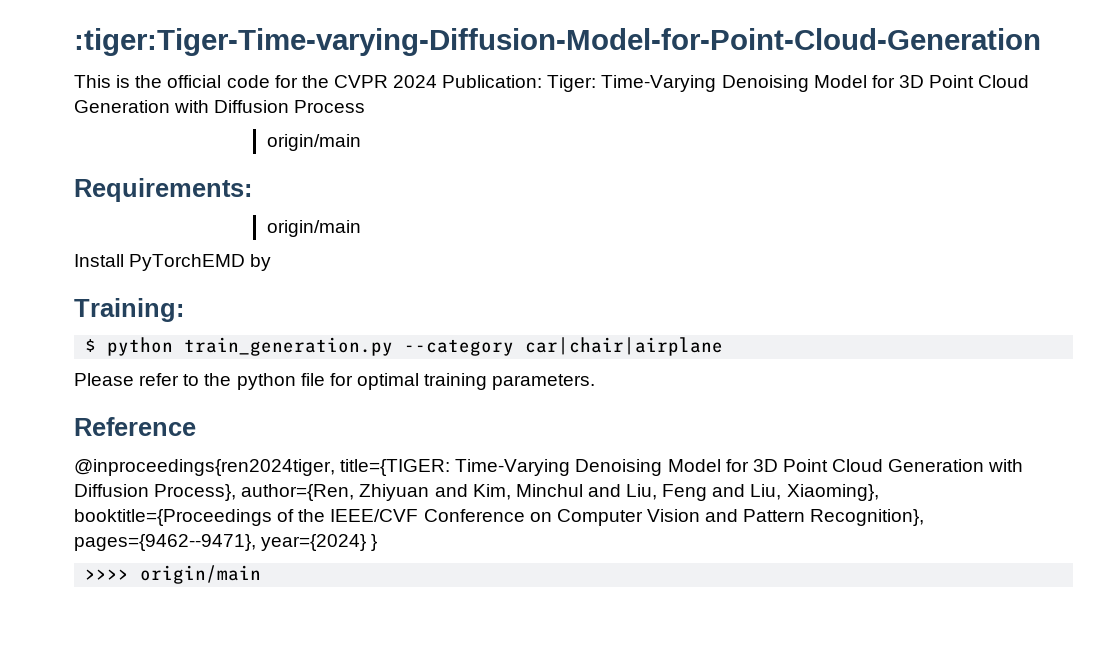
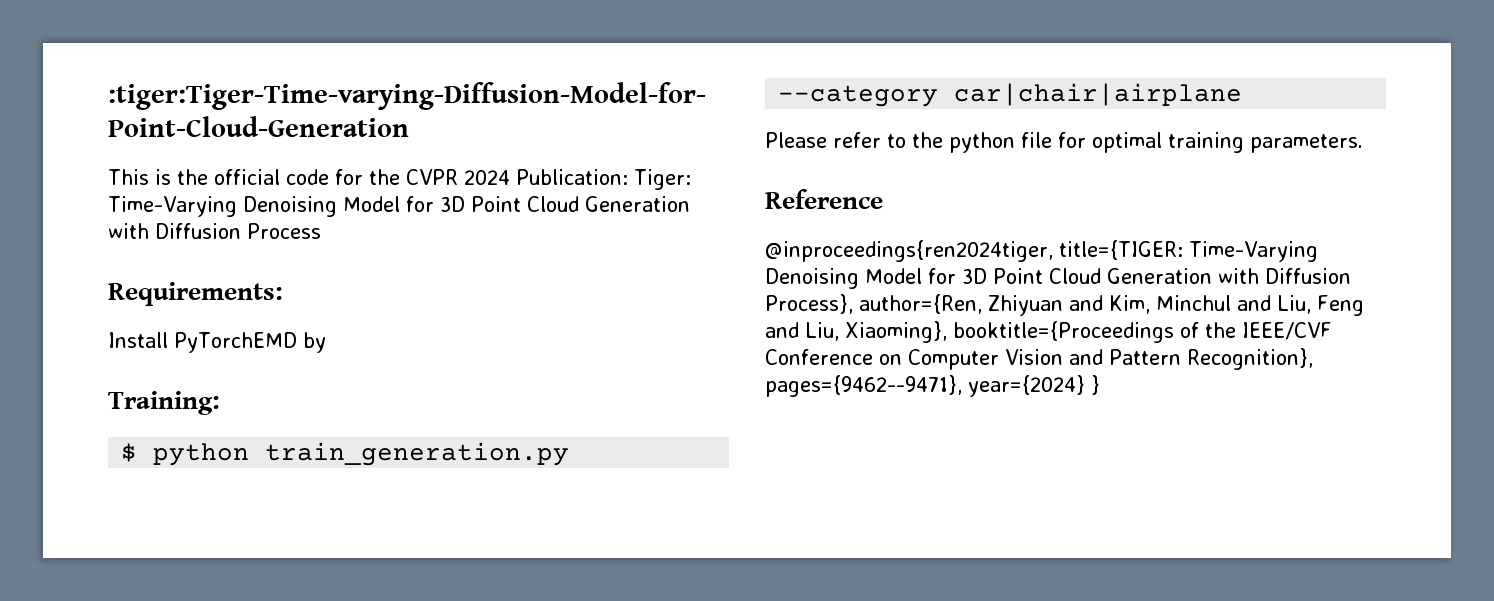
  This is the official code for the CVPR 2024 Publication: Tiger: Time-Varying Denoising Model for 3D Point Cloud Generation with Diffusion Process
- origin/main
  Requirements:
- origin/main
- >>>> origin/main

